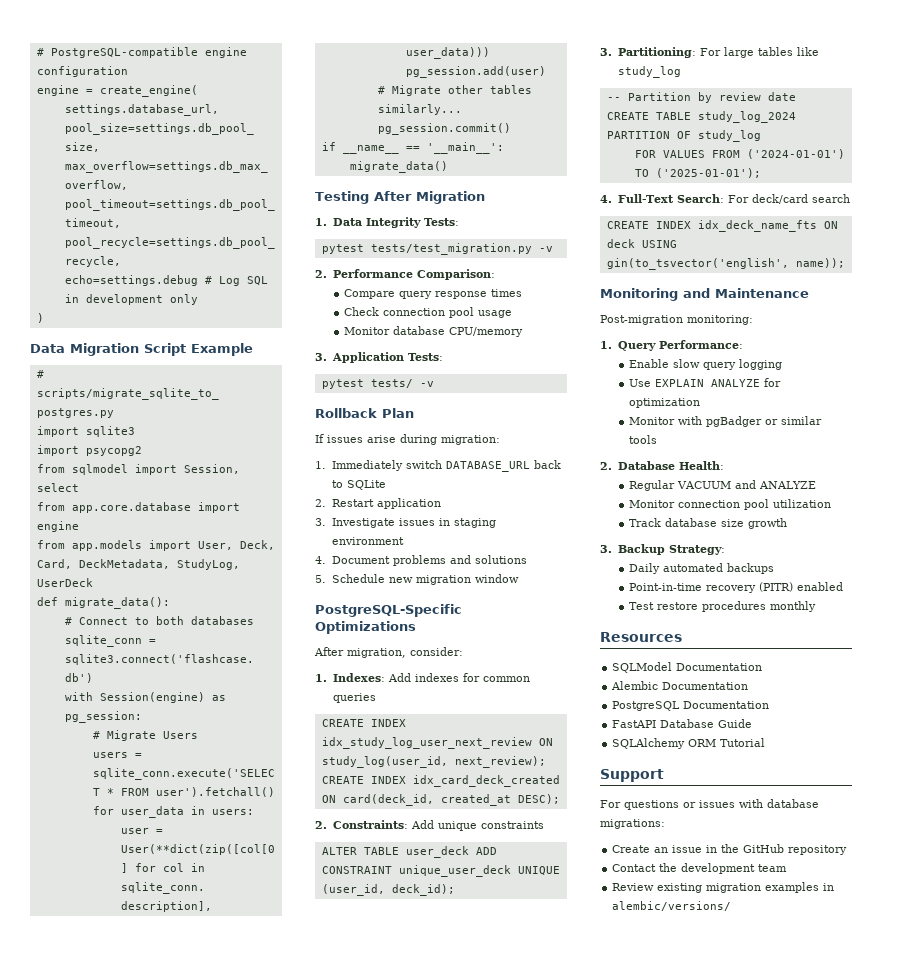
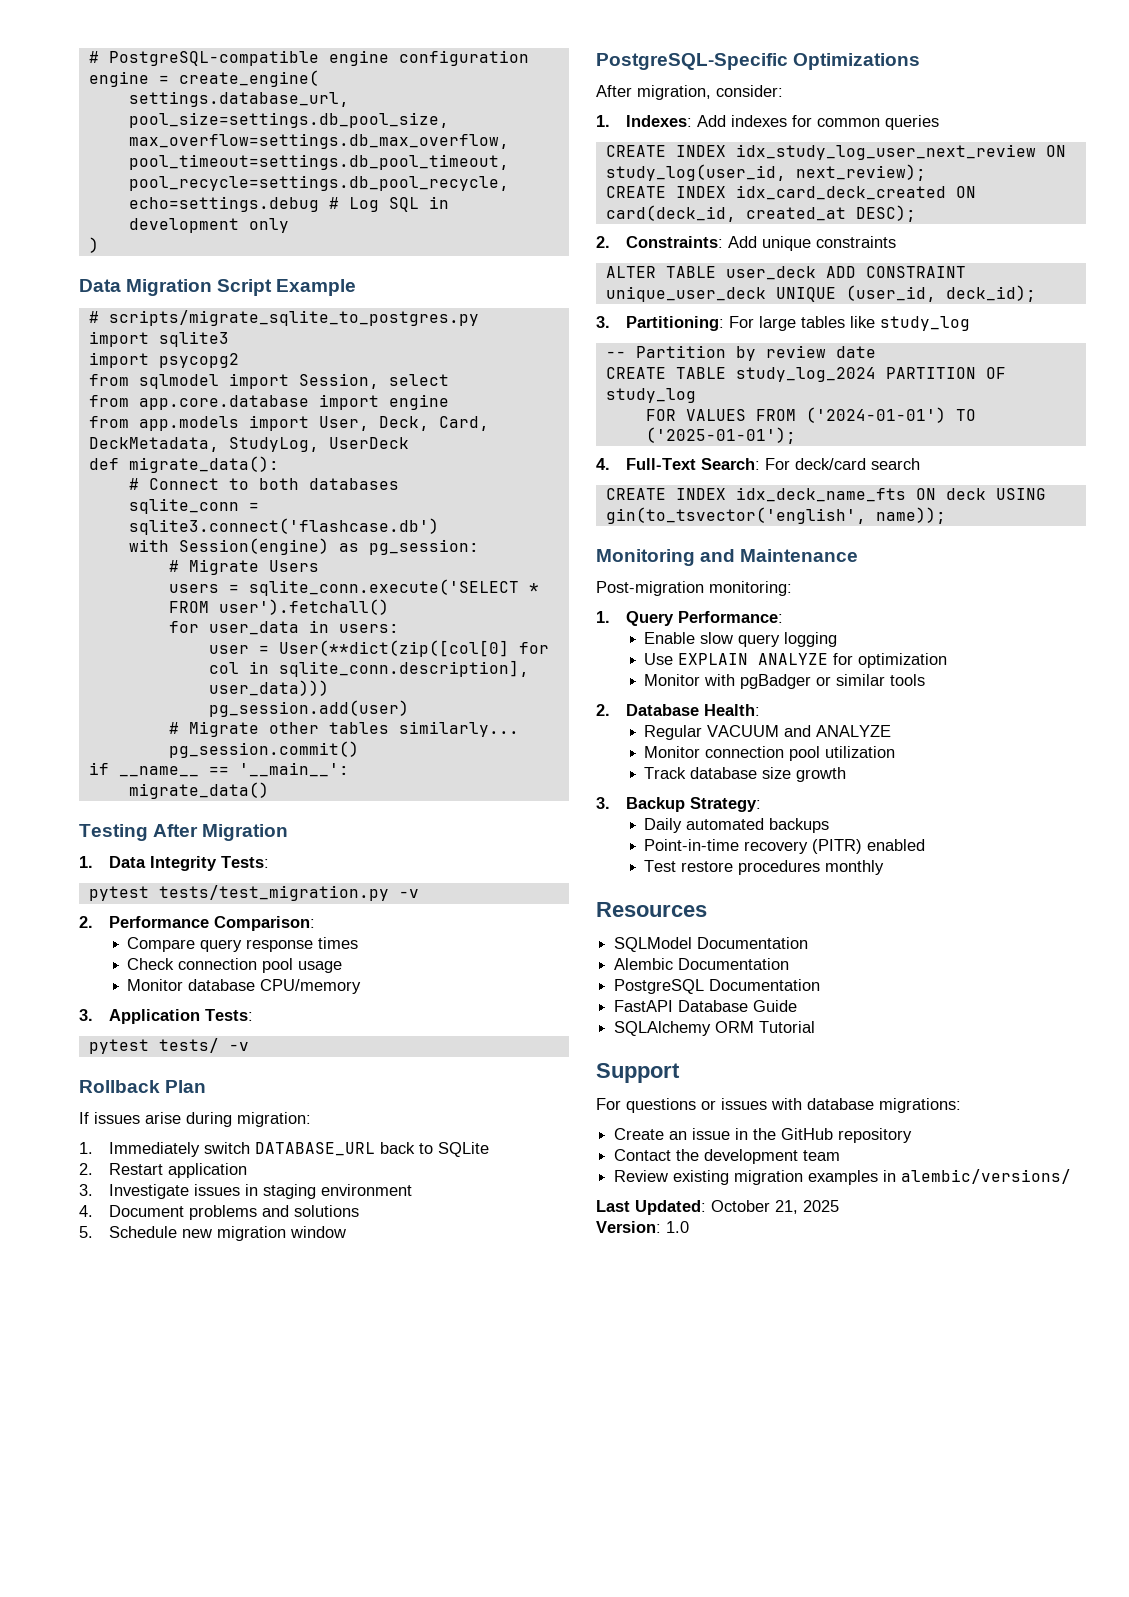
+ Last Updated: October 21, 2025
+ Version: 1.0

